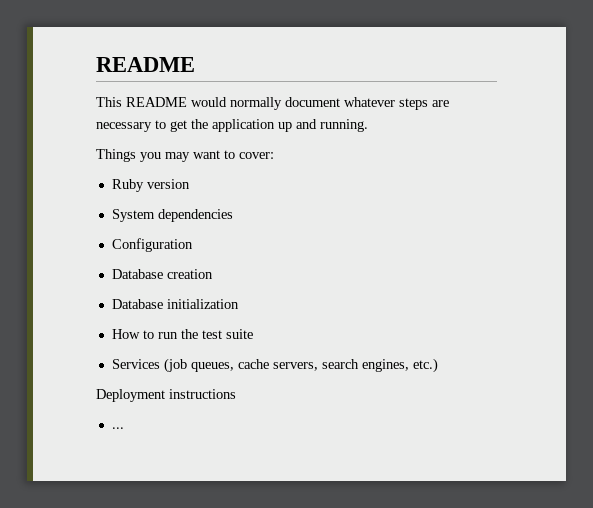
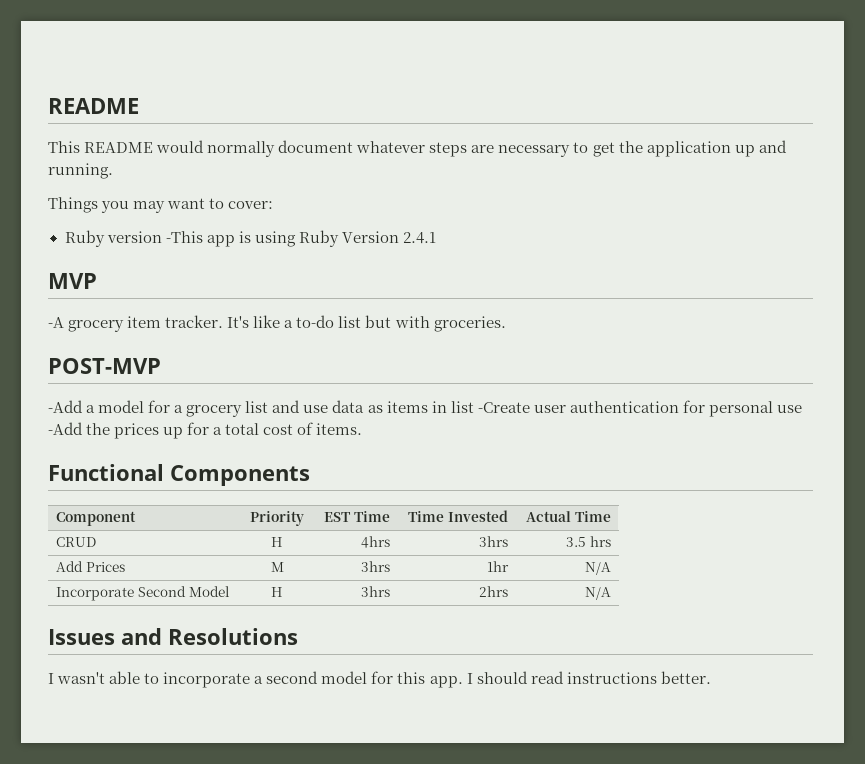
- Ruby version
- System dependencies
- Configuration
- Database creation
- Database initialization
- How to run the test suite
- Services (job queues, cache servers, search engines, etc.)
- Deployment instructions
- ...
+ Ruby version -This app is using Ruby Version 2.4.1
+ MVP
+ -A grocery item tracker. It's like a to-do list but with groceries.
+ POST-MVP
+ -Add a model for a grocery list and use data as items in list -Create user authentication for personal use -Add the prices up for a total cost of items.
+ Functional Components
+ Component | Priority | EST Time | Time Invested | Actual Time
+ CRUD | H | 4hrs | 3hrs | 3.5 hrs
+ Add Prices | M | 3hrs | 1hr | N/A
+ Incorporate Second Model | H | 3hrs | 2hrs | N/A
+ Issues and Resolutions
+ I wasn't able to incorporate a second model for this app. I should read instructions better.

